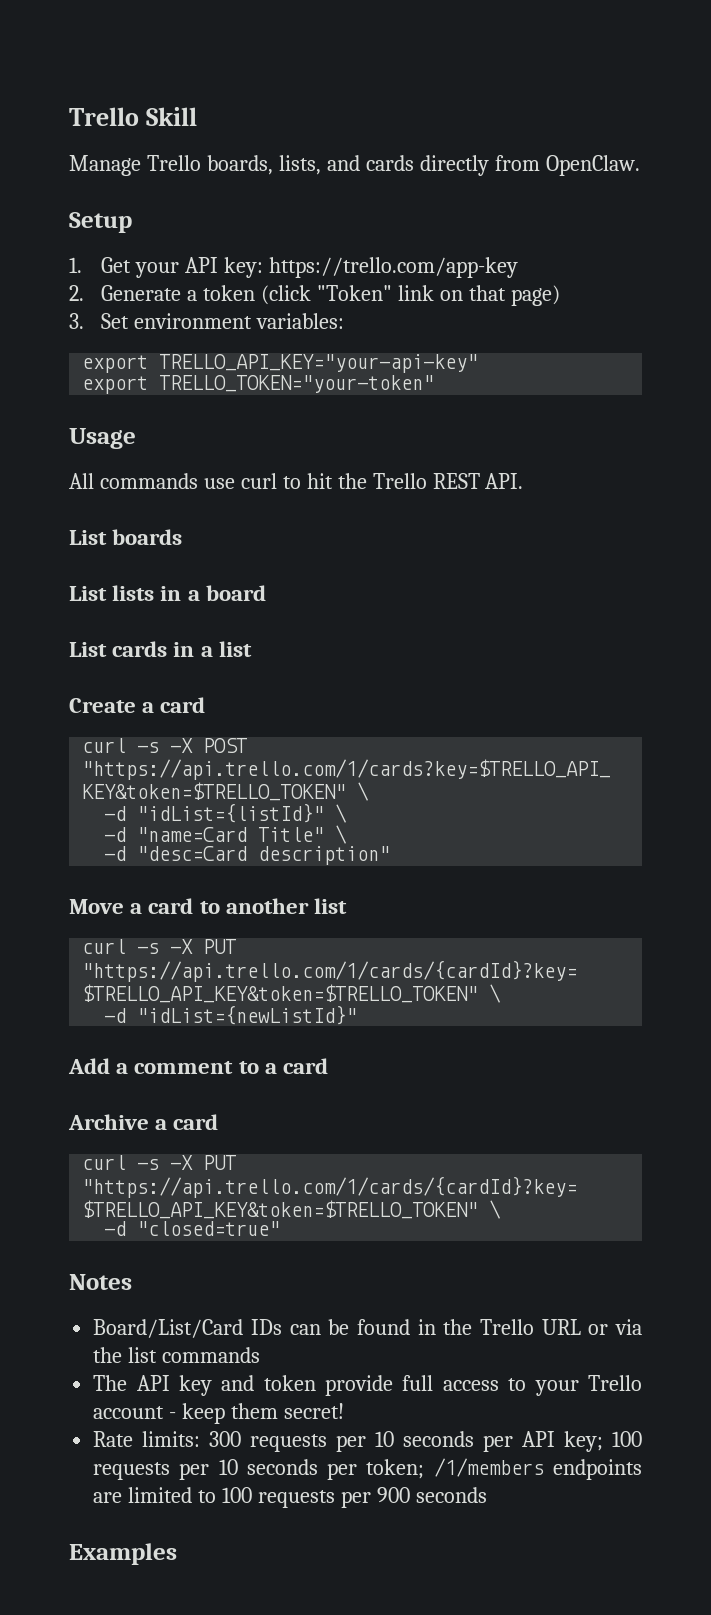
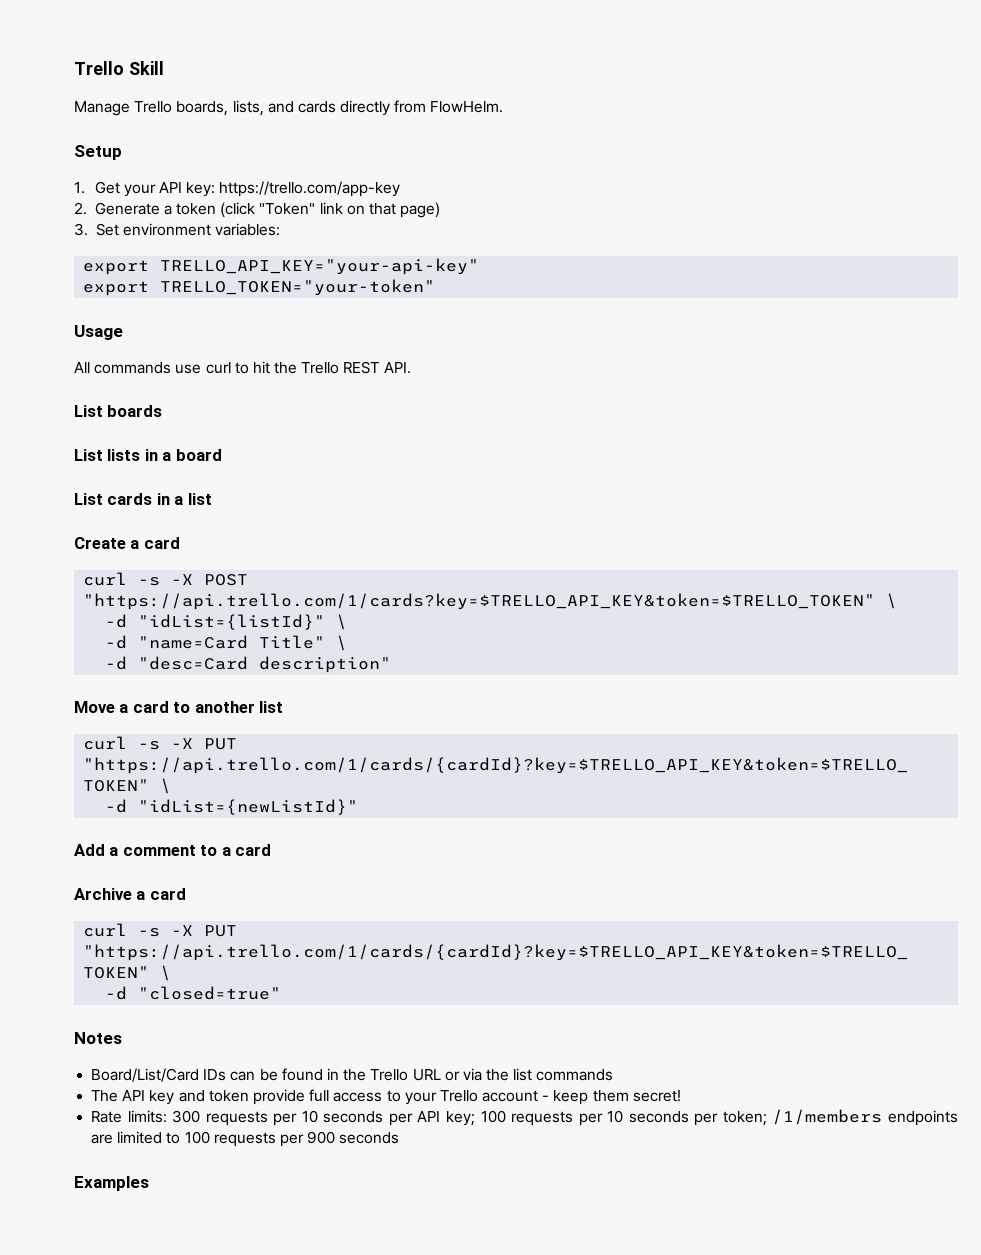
- Manage Trello boards, lists, and cards directly from OpenClaw.
+ Manage Trello boards, lists, and cards directly from FlowHelm.

